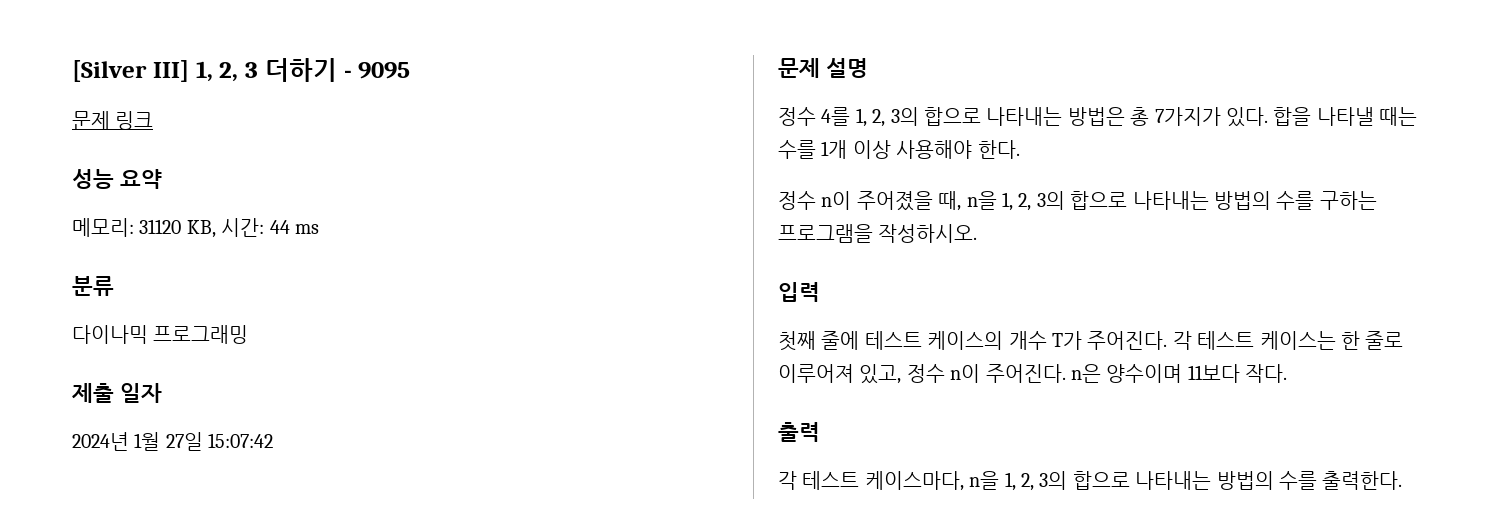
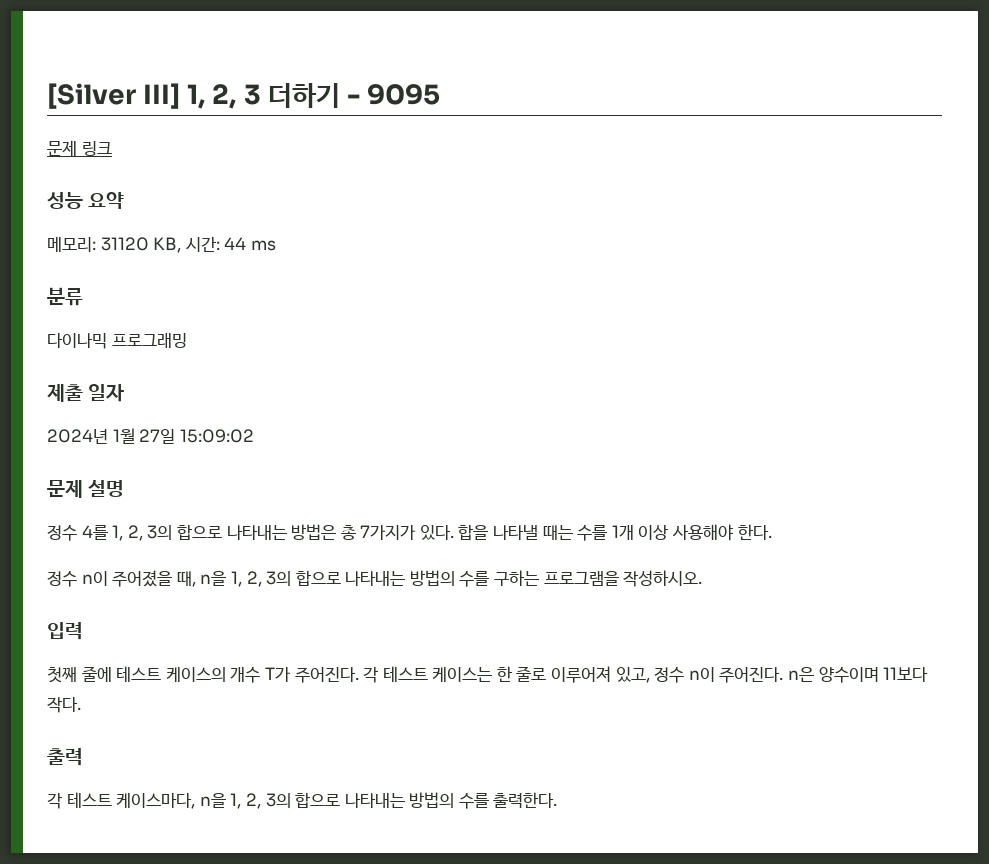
- 2024년 1월 27일 15:07:42
+ 2024년 1월 27일 15:09:02

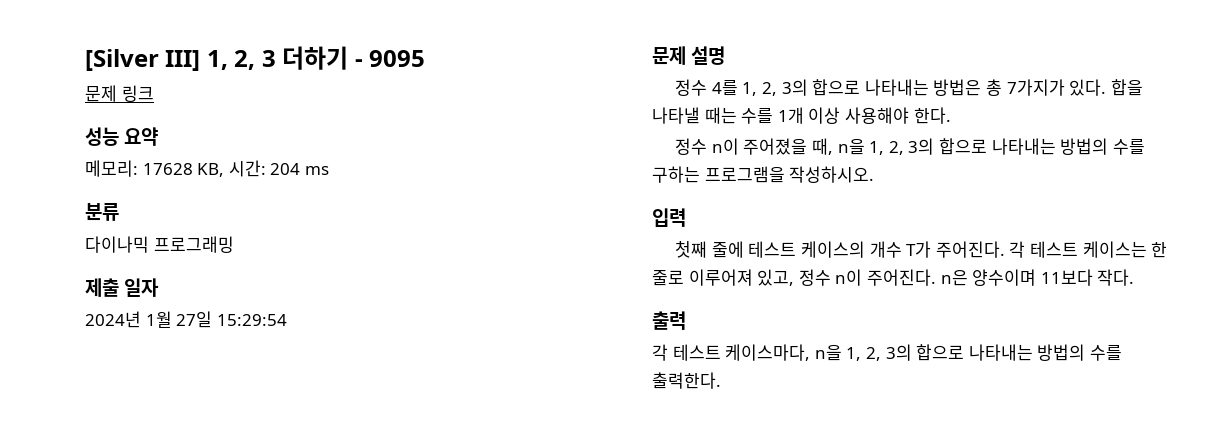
- 메모리: 31120 KB, 시간: 44 ms
+ 메모리: 17628 KB, 시간: 204 ms
- 2024년 1월 27일 15:09:02
+ 2024년 1월 27일 15:29:54

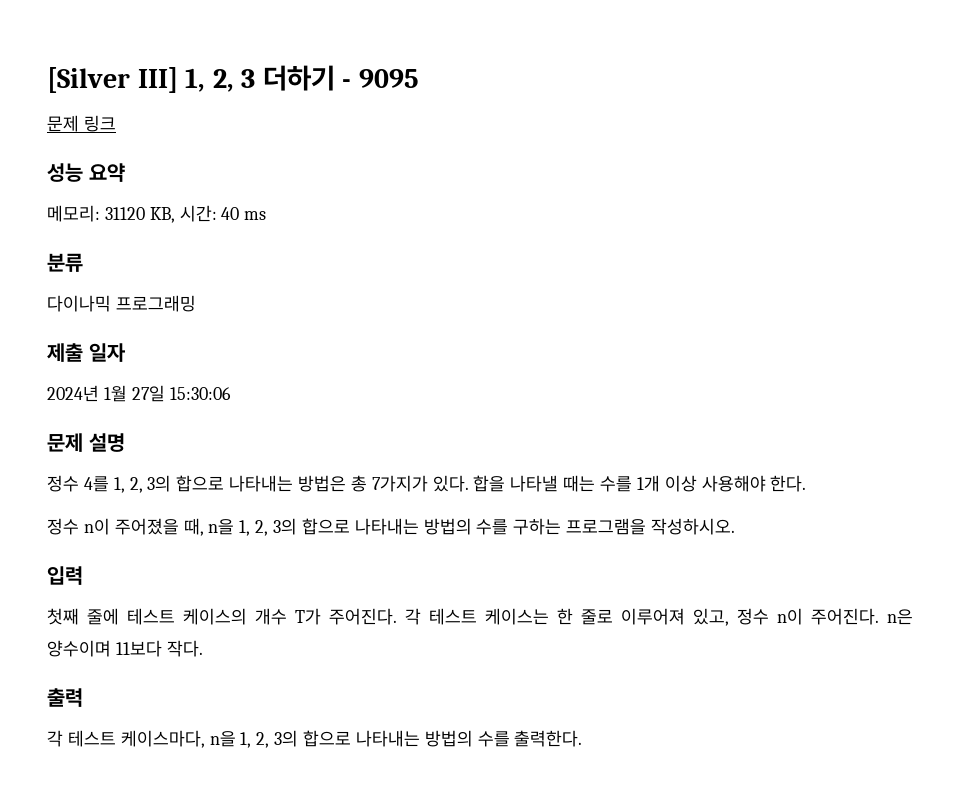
- 메모리: 17628 KB, 시간: 204 ms
+ 메모리: 31120 KB, 시간: 40 ms
- 2024년 1월 27일 15:29:54
+ 2024년 1월 27일 15:30:06

